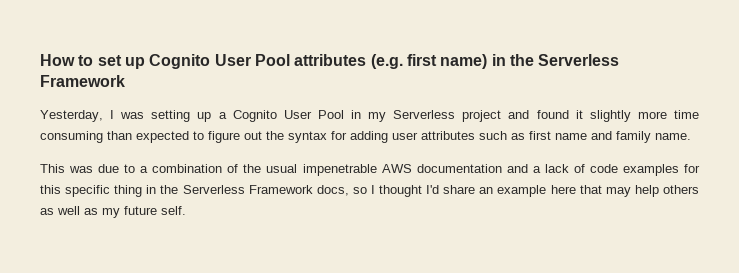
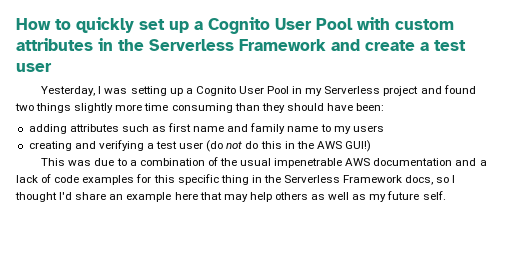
- How to set up Cognito User Pool attributes (e.g. first name) in the Serverless Framework
+ How to quickly set up a Cognito User Pool with custom attributes in the Serverless Framework and create a test user
- Yesterday, I was setting up a Cognito User Pool in my Serverless project and found it slightly more time consuming than expected to figure out the syntax for adding user attributes such as first name and family name.
+ Yesterday, I was setting up a Cognito User Pool in my Serverless project and found two things slightly more time consuming than they should have been:
+ adding attributes such as first name and family name to my users
+ creating and verifying a test user (do not do this in the AWS GUI!)

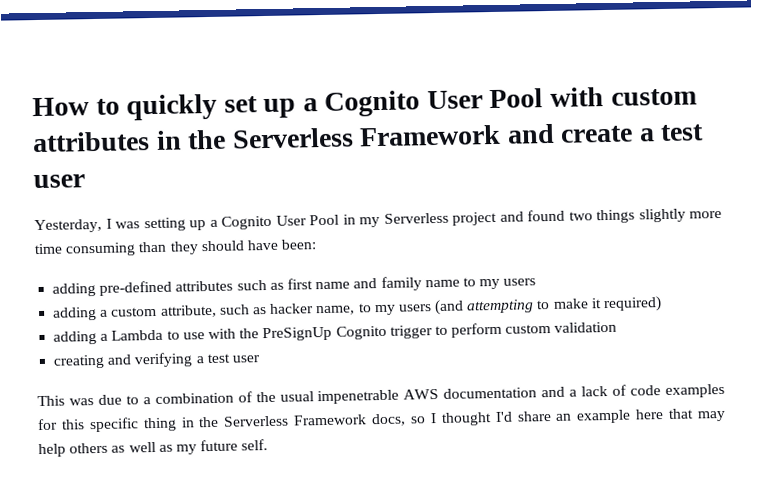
- adding attributes such as first name and family name to my users
+ adding pre-defined attributes such as first name and family name to my users
+ adding a custom attribute, such as hacker name, to my users (and attempting to make it required)
+ adding a Lambda to use with the PreSignUp Cognito trigger to perform custom validation
- creating and verifying a test user (do not do this in the AWS GUI!)
+ creating and verifying a test user

